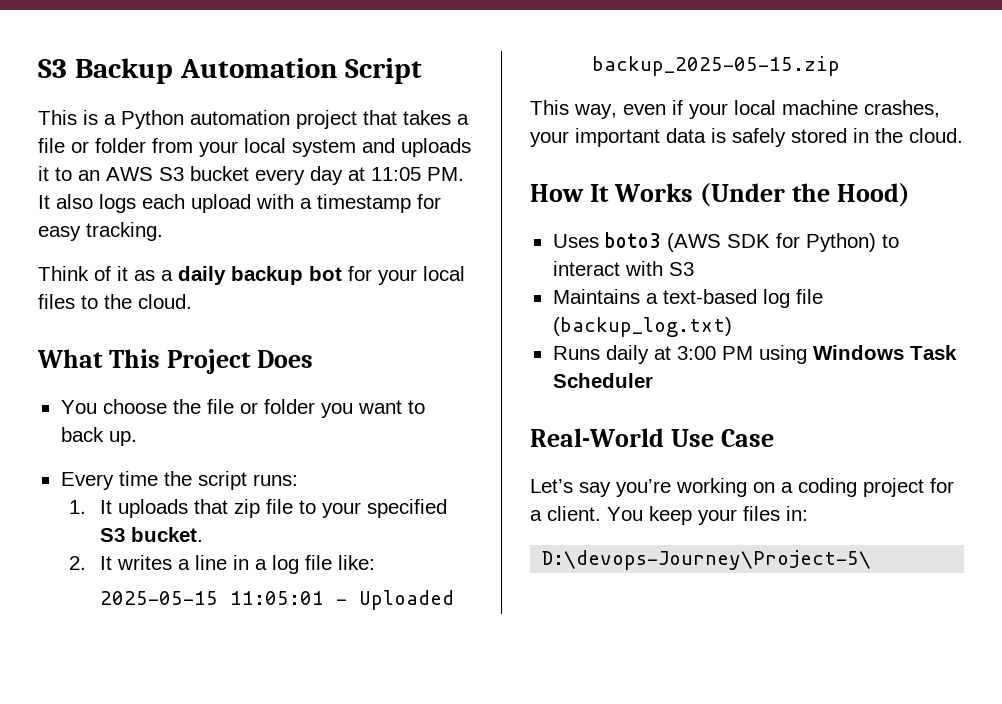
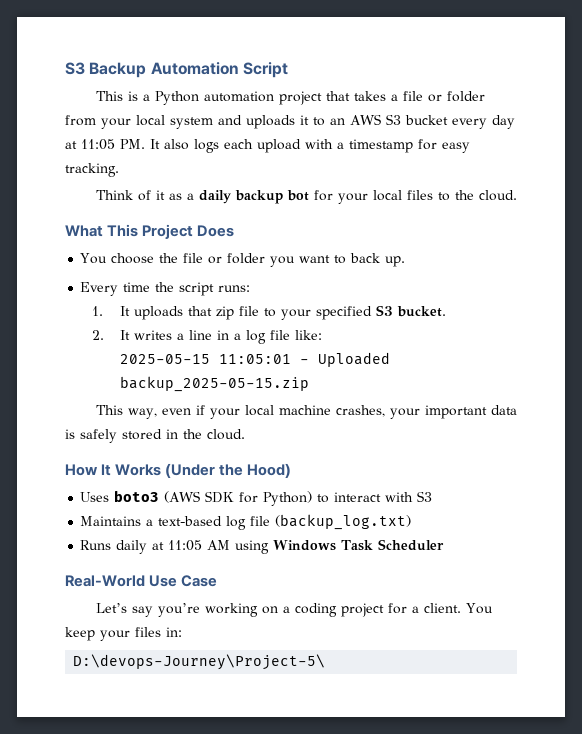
- Runs daily at 3:00 PM using Windows Task Scheduler
+ Runs daily at 11:05 AM using Windows Task Scheduler

